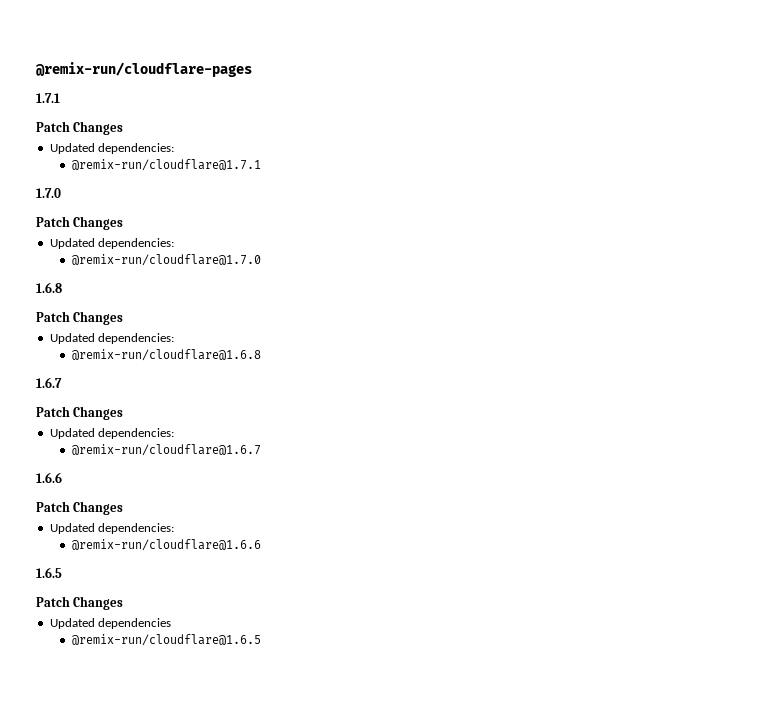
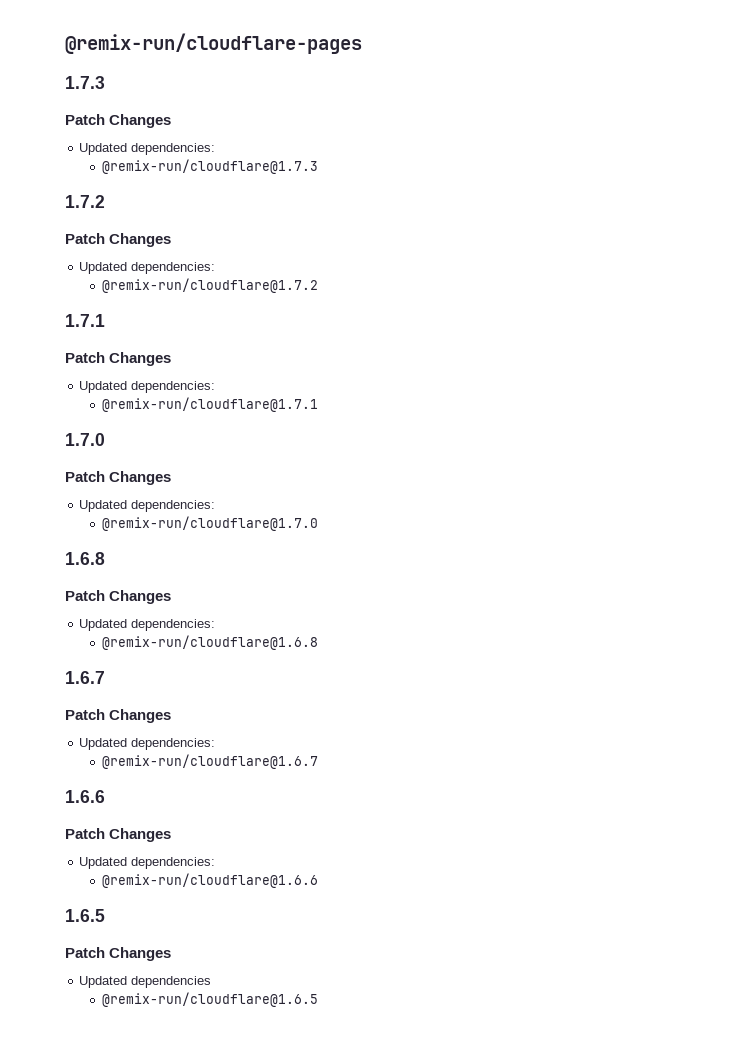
+ 1.7.3
+ Patch Changes
+ Updated dependencies:
+ @remix-run/cloudflare@1.7.3
+ 1.7.2
+ Patch Changes
+ Updated dependencies:
+ @remix-run/cloudflare@1.7.2

